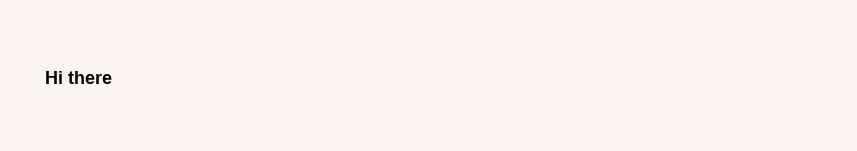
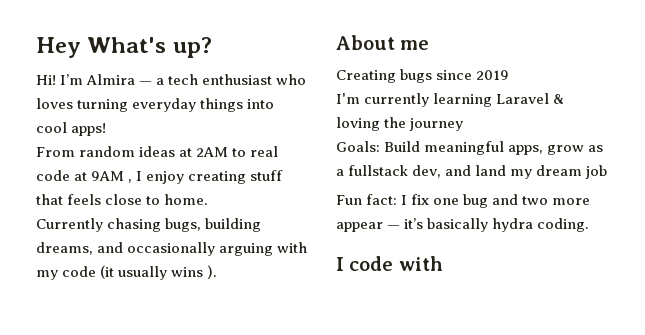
- Hi there
+ Hey What's up?
+ Hi! I’m Almira — a tech enthusiast who loves turning everyday things into cool apps!
+ From random ideas at 2AM to real code at 9AM , I enjoy creating stuff that feels close to home.
+ Currently chasing bugs, building dreams, and occasionally arguing with my code (it usually wins ).
+ About me
+ Creating bugs since 2019
+ I'm currently learning Laravel & loving the journey
+ Goals: Build meaningful apps, grow as a fullstack dev, and land my dream job
+ Fun fact: I fix one bug and two more appear — it’s basically hydra coding.
+ I code with

